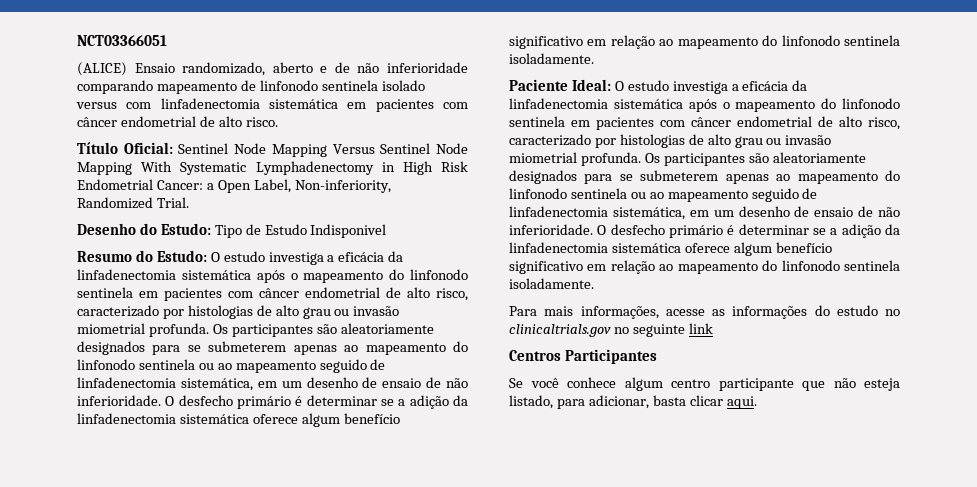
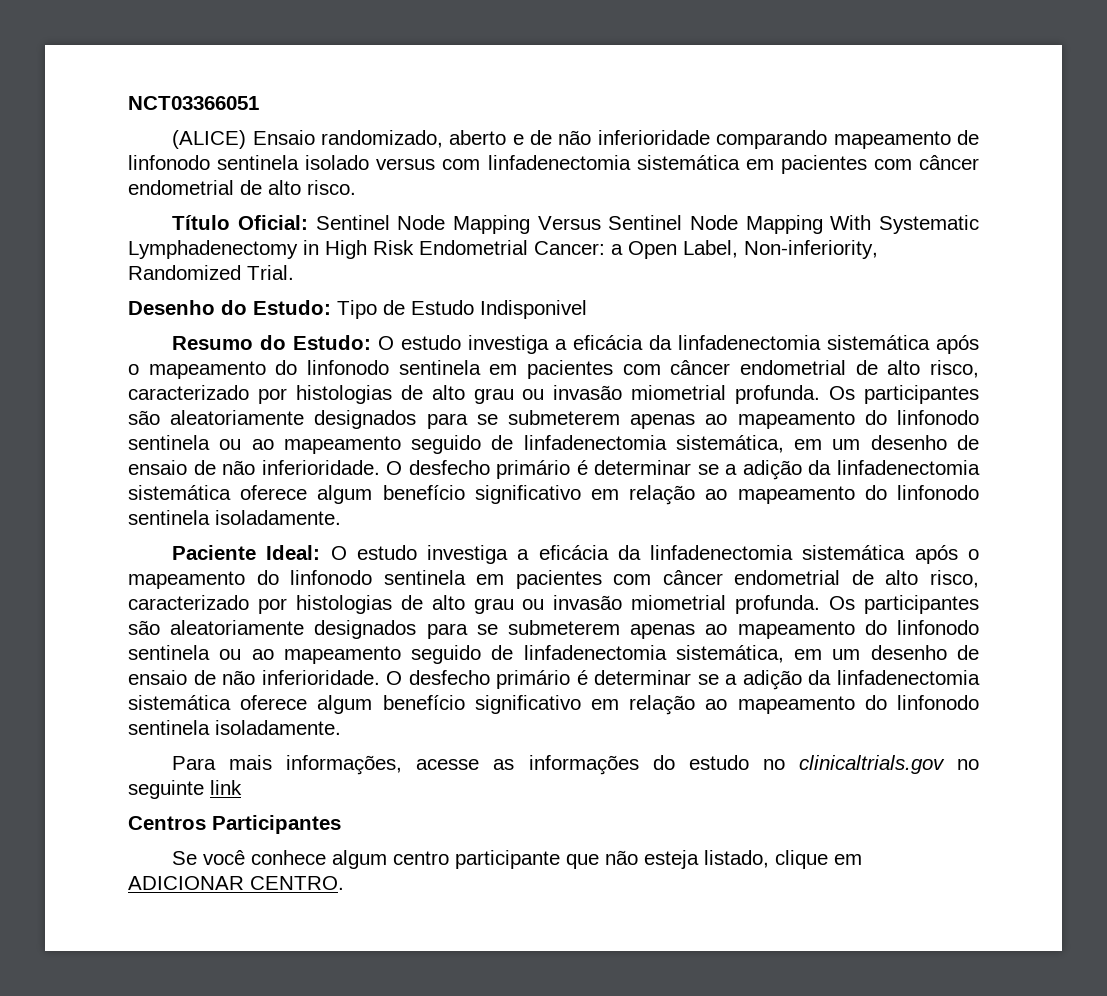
- Se você conhece algum centro participante que não esteja listado, para adicionar, basta clicar aqui.
+ Se você conhece algum centro participante que não esteja listado, clique em ADICIONAR CENTRO.

